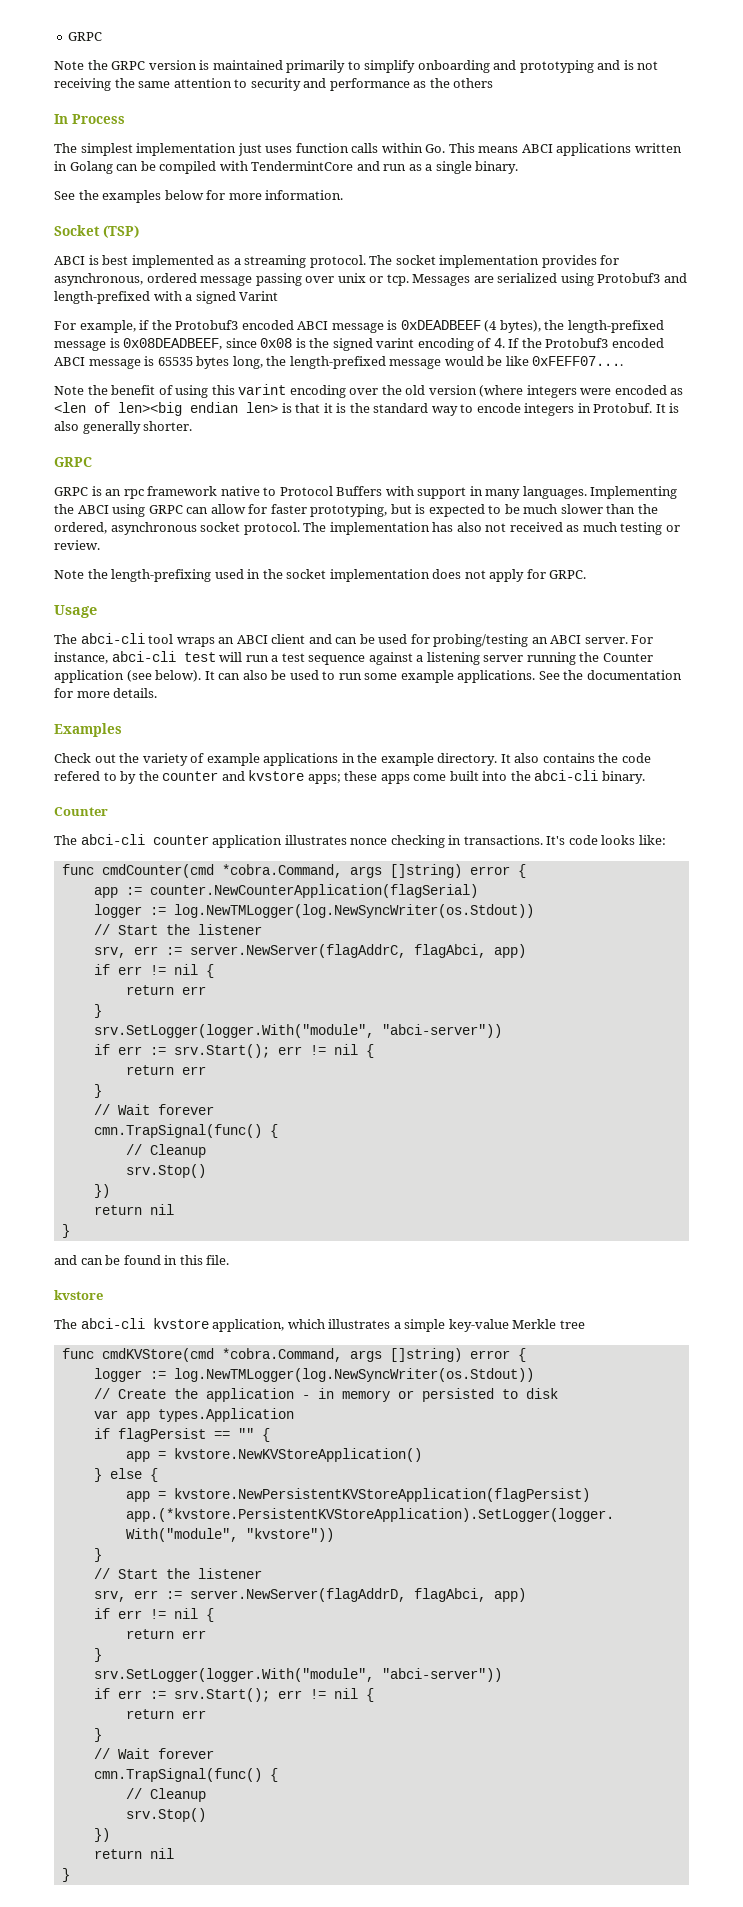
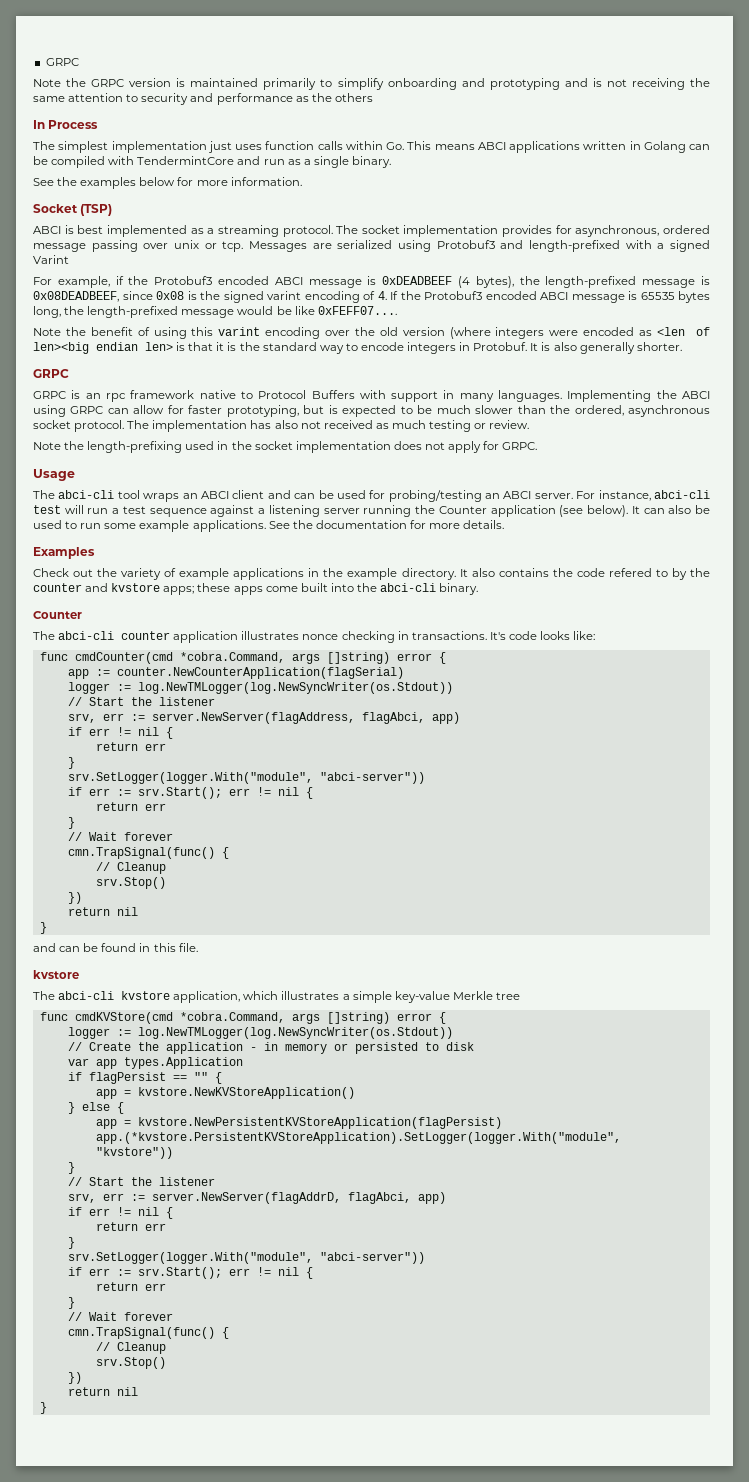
- srv, err := server.NewServer(flagAddrC, flagAbci, app)
+ srv, err := server.NewServer(flagAddress, flagAbci, app)

